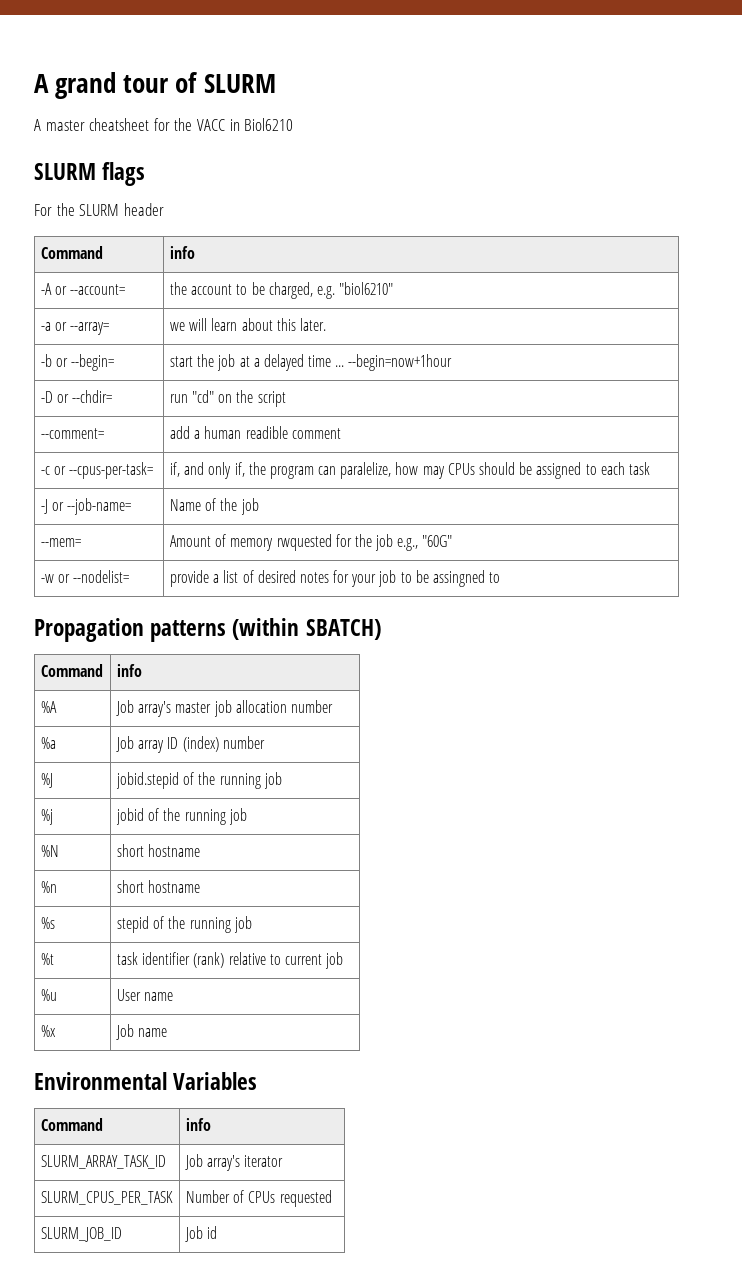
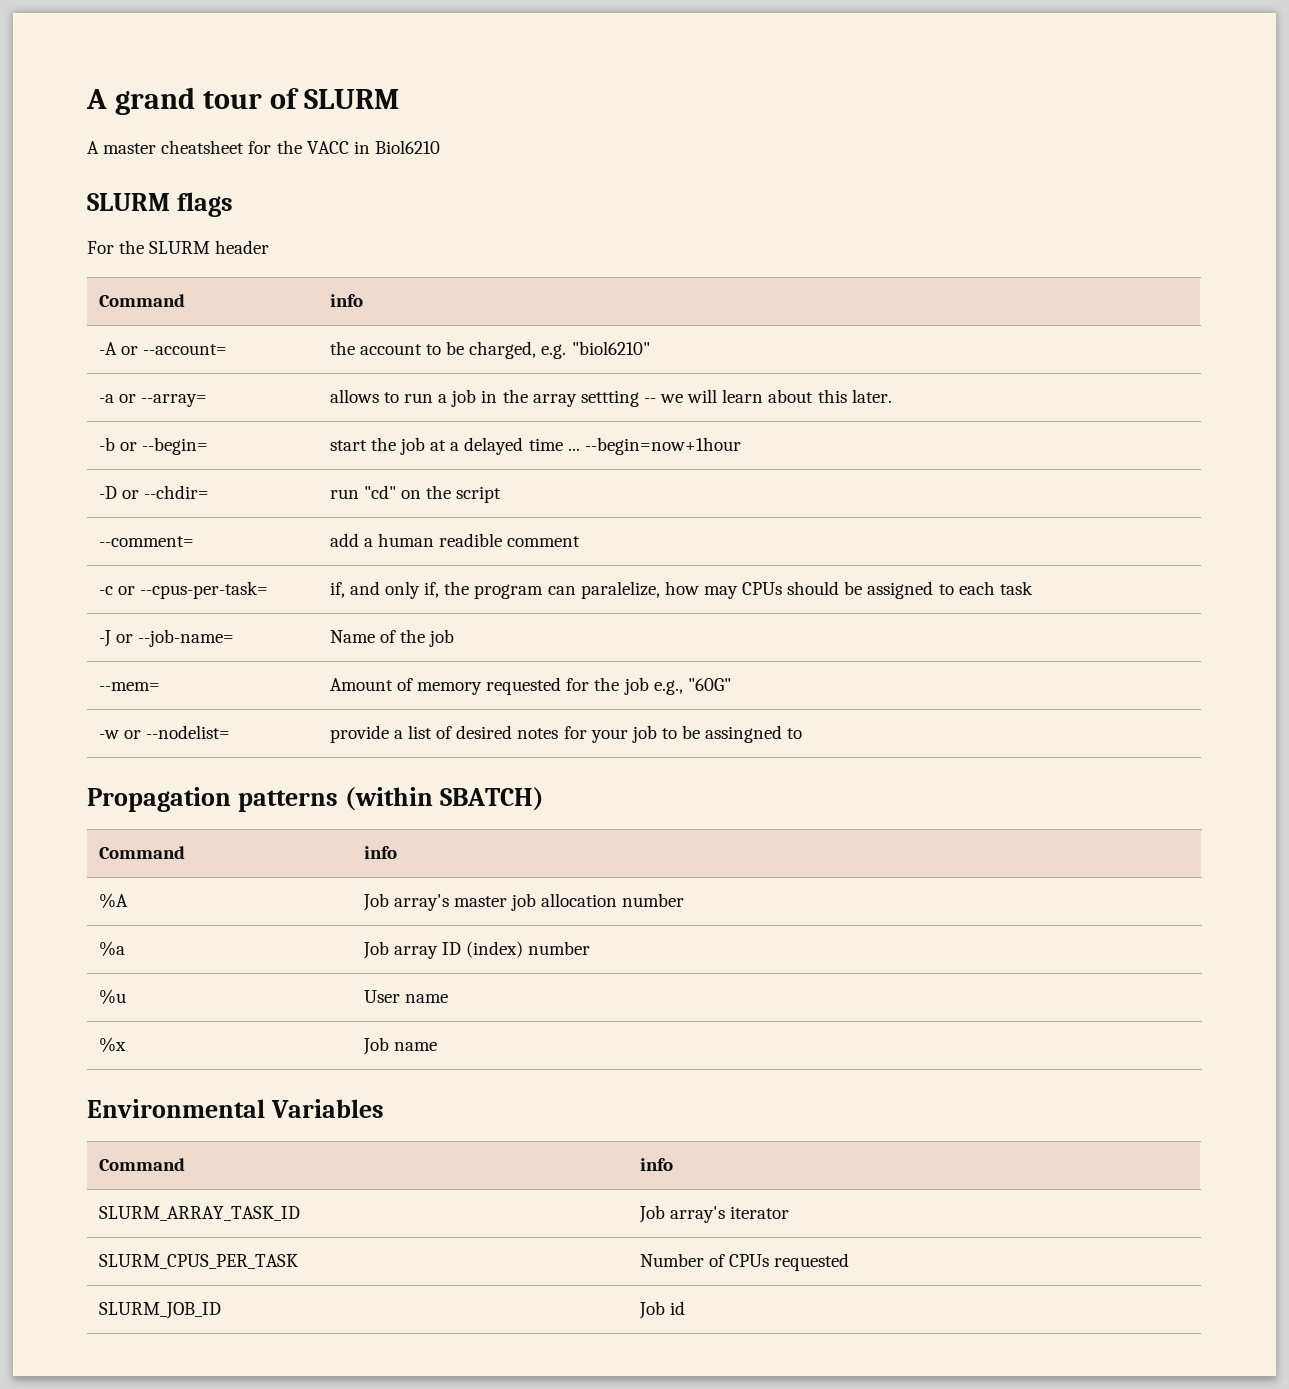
- -a or --array= | we will learn about this later.
+ -a or --array= | allows to run a job in the array settting -- we will learn about this later.
- --mem= | Amount of memory rwquested for the job e.g., "60G"
+ --mem= | Amount of memory requested for the job e.g., "60G"
- %J | jobid.stepid of the running job
- %j | jobid of the running job
- %N | short hostname
- %n | short hostname
- %s | stepid of the running job
- %t | task identifier (rank) relative to current job

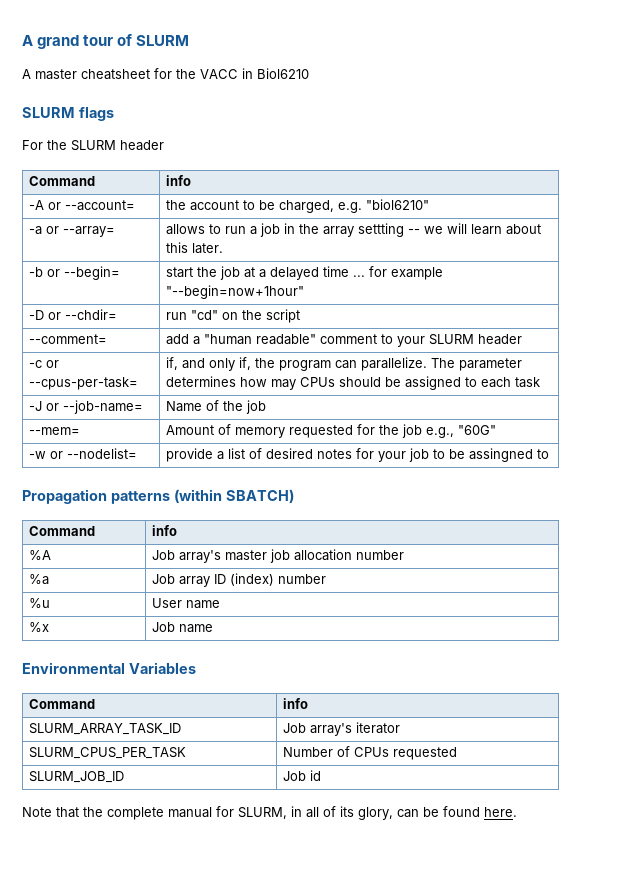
- -b or --begin= | start the job at a delayed time ... --begin=now+1hour
+ -b or --begin= | start the job at a delayed time ... for example "--begin=now+1hour"
- --comment= | add a human readible comment
+ --comment= | add a "human readable" comment to your SLURM header
- -c or --cpus-per-task= | if, and only if, the program can paralelize, how may CPUs should be assigned to each task
+ -c or --cpus-per-task= | if, and only if, the program can parallelize. The parameter determines how may CPUs should be assigned to each task
+ Note that the complete manual for SLURM, in all of its glory, can be found here.

